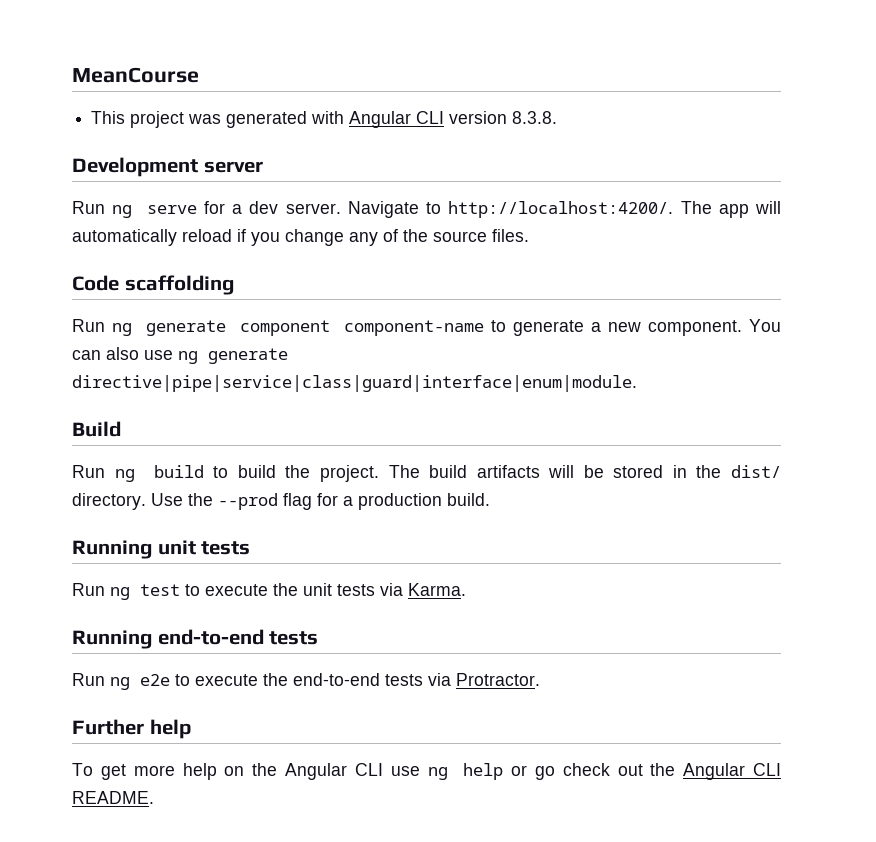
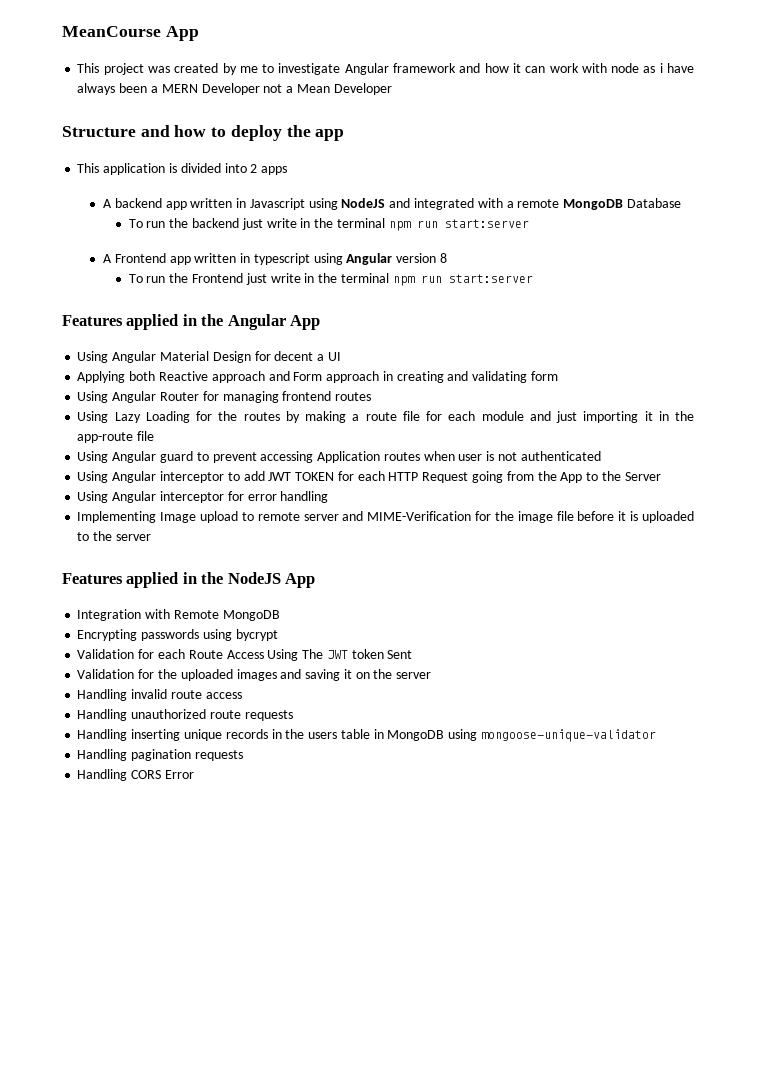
- MeanCourse
+ MeanCourse App
- This project was generated with Angular CLI version 8.3.8.
- Development server
- Run ng serve for a dev server. Navigate to http://localhost:4200/. The app will automatically reload if you change any of the source files.
- Code scaffolding
- Run ng generate component component-name to generate a new component. You can also use ng generate directive|pipe|service|class|guard|interface|enum|module.
- Build
- Run ng build to build the project. The build artifacts will be stored in the dist/ directory. Use the --prod flag for a production build.
- Running unit tests
- Run ng test to execute the unit tests via Karma.
- Running end-to-end tests
- Run ng e2e to execute the end-to-end tests via Protractor.
- Further help
- To get more help on the Angular CLI use ng help or go check out the Angular CLI README.
+ This project was created by me to investigate Angular framework and how it can work with node as i have always been a MERN Developer not a Mean Developer
+ Structure and how to deploy the app
+ This application is divided into 2 apps
+ A backend app written in Javascript using NodeJS and integrated with a remote MongoDB Database
+ To run the backend just write in the terminal npm run start:server
+ A Frontend app written in typescript using Angular version 8
+ To run the Frontend just write in the terminal npm run start:server
+ Features applied in the Angular App
+ Using Angular Material Design for decent a UI
+ Applying both Reactive approach and Form approach in creating and validating form
+ Using Angular Router for managing frontend routes
+ Using Lazy Loading for the routes by making a route file for each module and just importing it in the app-route file
+ Using Angular guard to prevent accessing Application routes when user is not authenticated
+ Using Angular interceptor to add JWT TOKEN for each HTTP Request going from the App to the Server
+ Using Angular interceptor for error handling
+ Implementing Image upload to remote server and MIME-Verification for the image file before it is uploaded to the server
+ Features applied in the NodeJS App
+ Integration with Remote MongoDB
+ Encrypting passwords using bycrypt
+ Validation for each Route Access Using The JWT token Sent
+ Validation for the uploaded images and saving it on the server
+ Handling invalid route access
+ Handling unauthorized route requests
+ Handling inserting unique records in the users table in MongoDB using mongoose-unique-validator
+ Handling pagination requests
+ Handling CORS Error

